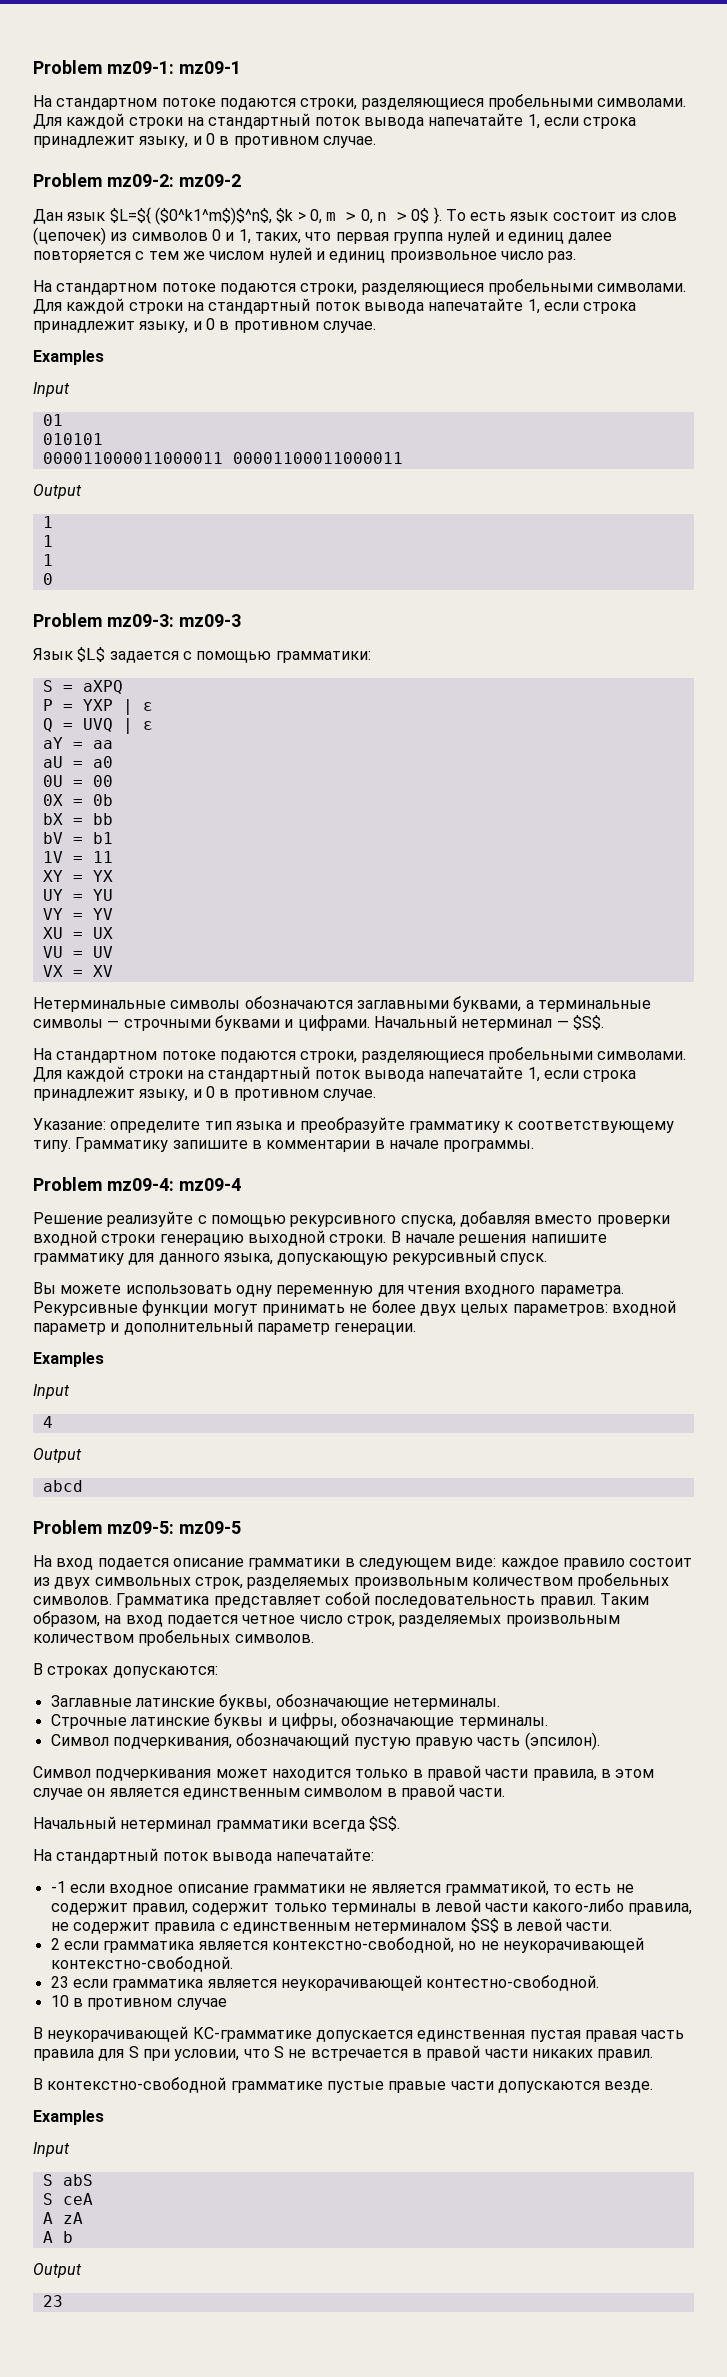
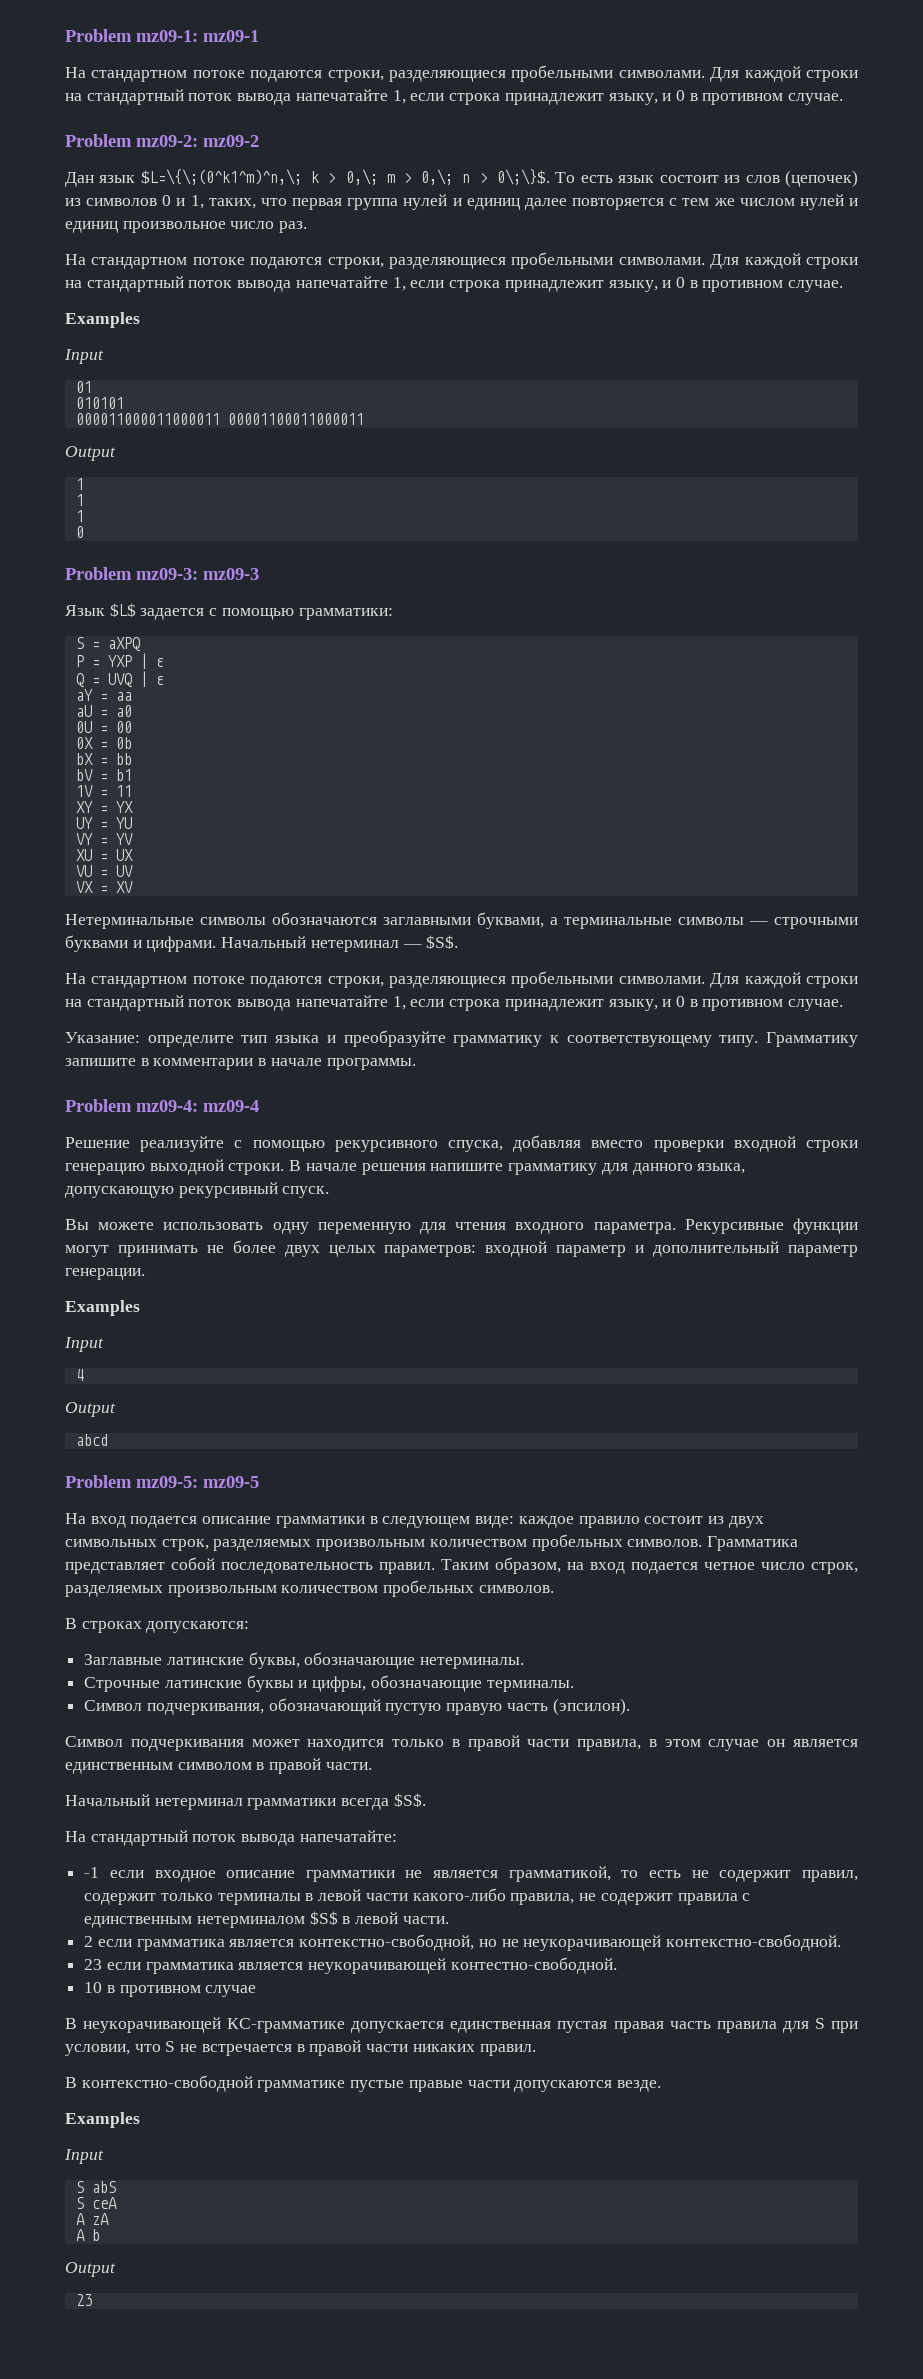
- Дан язык $L=${ ($0^k1^m$)$^n$, $k > 0, m > 0, n > 0$ }.
+ Дан язык $L=\{\;(0^k1^m)^n,\; k > 0,\; m > 0,\; n > 0\;\}$.

